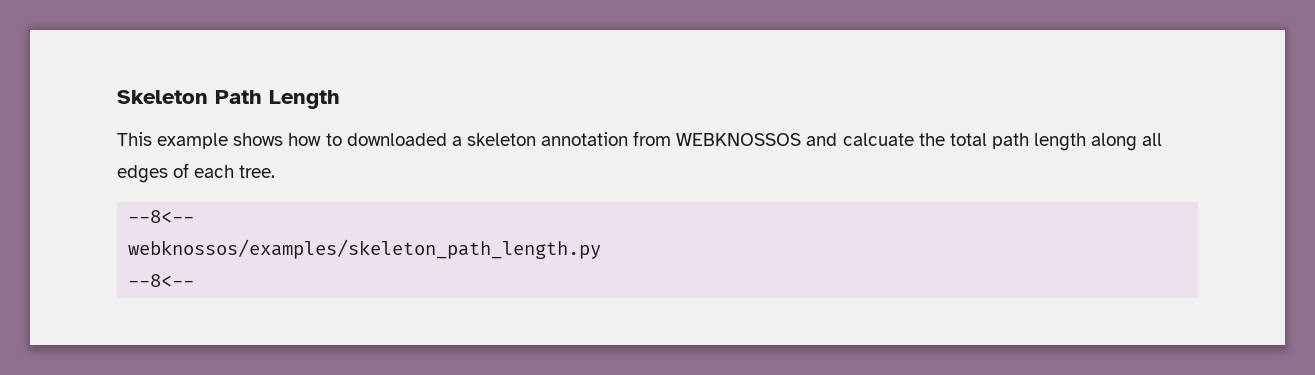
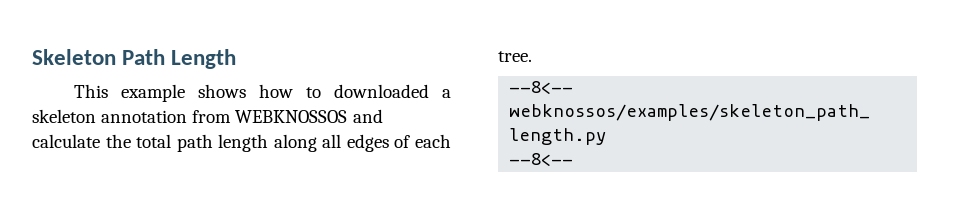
- This example shows how to downloaded a skeleton annotation from WEBKNOSSOS and calcuate the total path length along all edges of each tree.
+ This example shows how to downloaded a skeleton annotation from WEBKNOSSOS and calculate the total path length along all edges of each tree.

